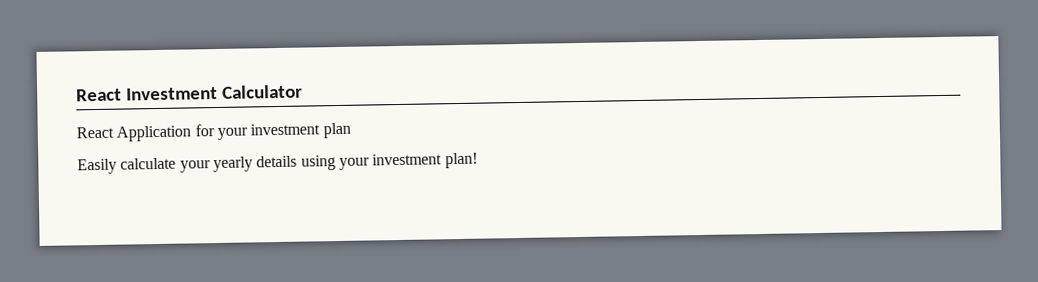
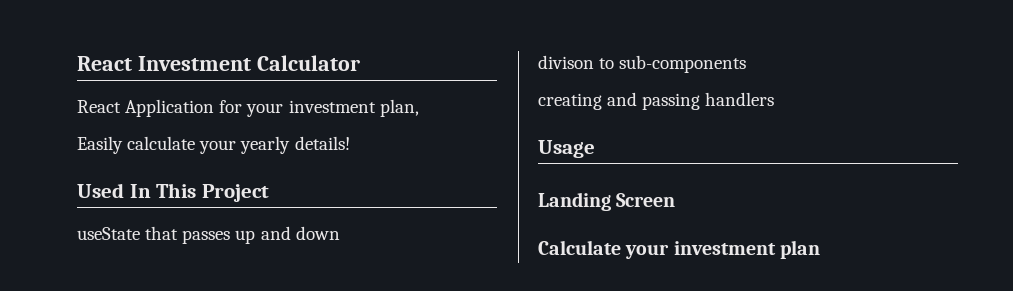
- React Application for your investment plan
+ React Application for your investment plan,
- Easily calculate your yearly details using your investment plan!
+ Easily calculate your yearly details!
+ Used In This Project
+ useState that passes up and down
+ divison to sub-components
+ creating and passing handlers
+ Usage
+ Landing Screen
+ Calculate your investment plan

